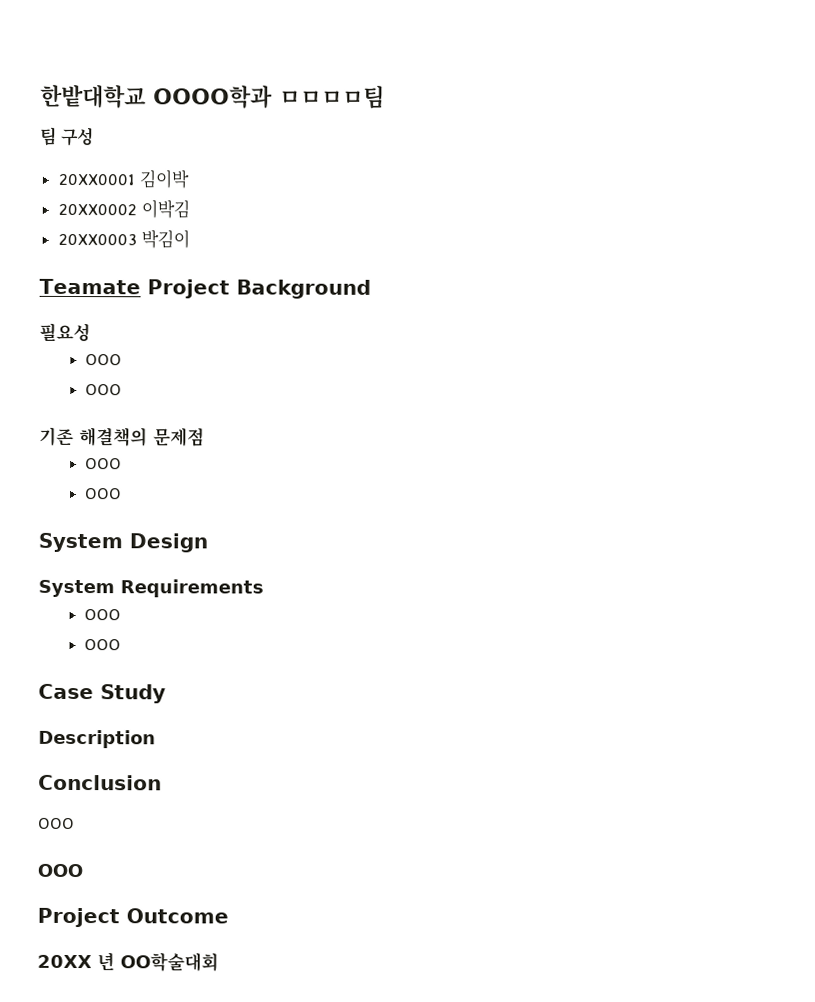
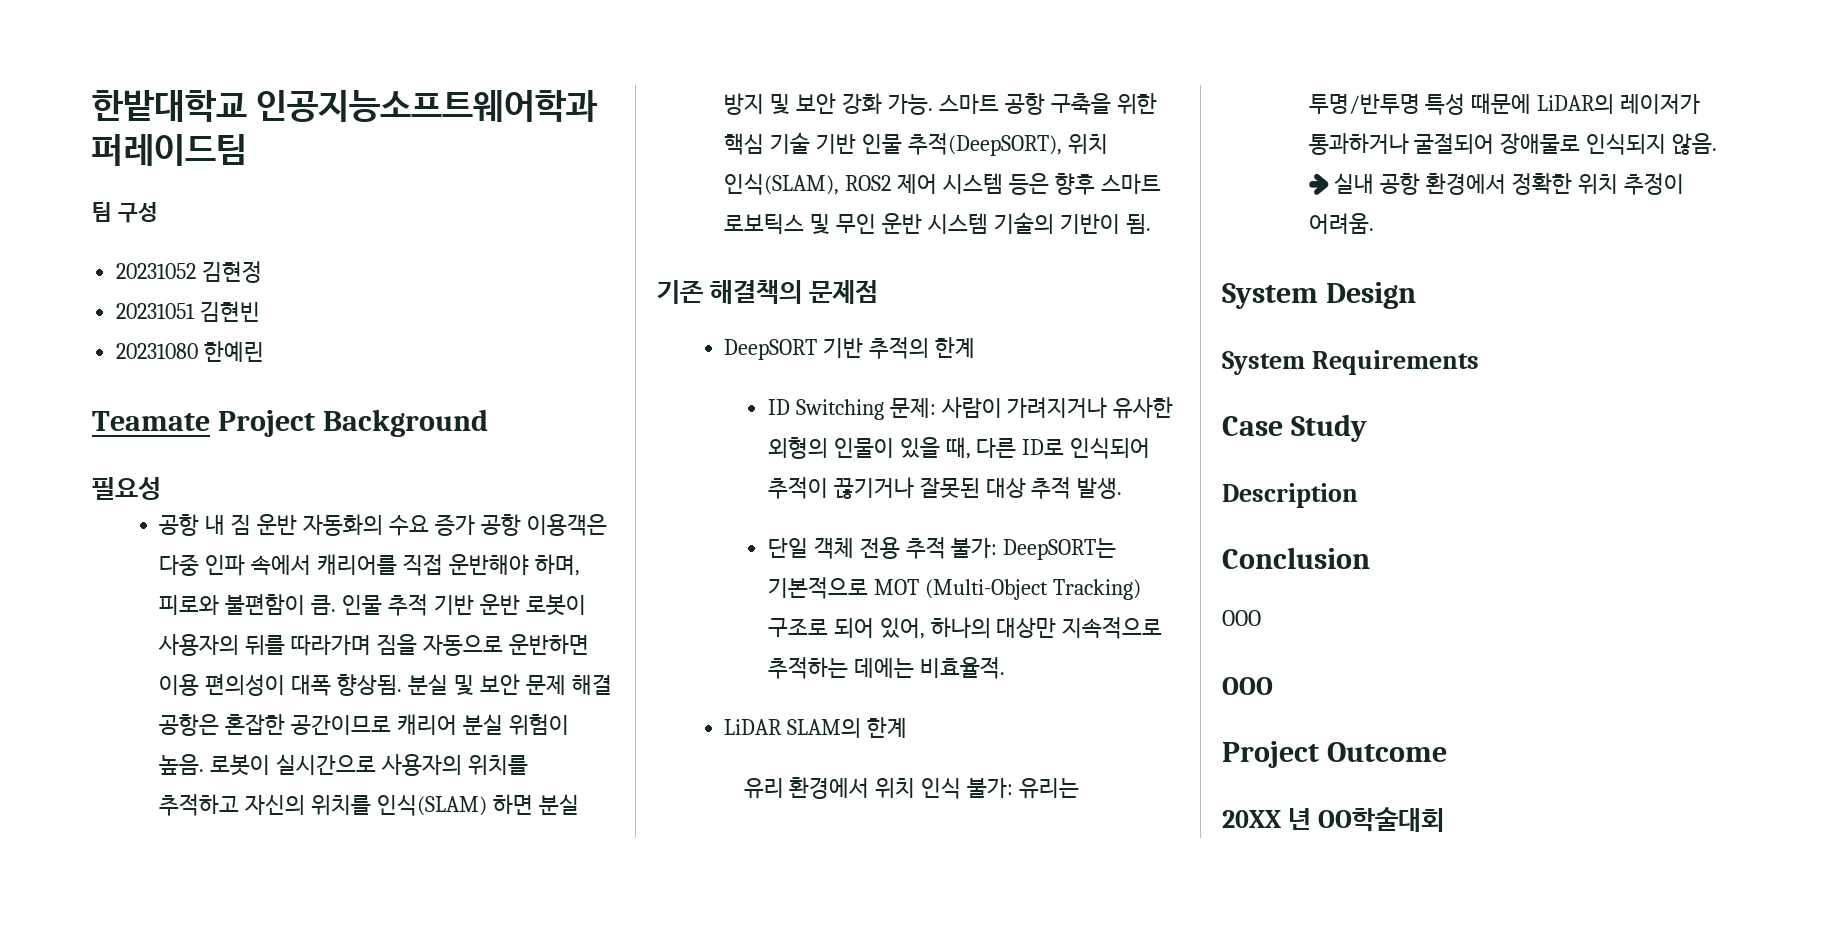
- 한밭대학교 OOOO학과 ㅁㅁㅁㅁ팀
+ 한밭대학교 인공지능소프트웨어학과 퍼레이드팀
- 20XX0001 김이박
- 20XX0002 이박김
- 20XX0003 박김이
+ 20231052 김현정
+ 20231051 김현빈
+ 20231080 한예린
  Teamate Project Background
  필요성
- OOO
- OOO
+ 공항 내 짐 운반 자동화의 수요 증가 공항 이용객은 다중 인파 속에서 캐리어를 직접 운반해야 하며, 피로와 불편함이 큼. 인물 추적 기반 운반 로봇이 사용자의 뒤를 따라가며 짐을 자동으로 운반하면 이용 편의성이 대폭 향상됨. 분실 및 보안 문제 해결 공항은 혼잡한 공간이므로 캐리어 분실 위험이 높음. 로봇이 실시간으로 사용자의 위치를 추적하고 자신의 위치를 인식(SLAM) 하면 분실 방지 및 보안 강화 가능. 스마트 공항 구축을 위한 핵심 기술 기반 인물 추적(DeepSORT), 위치 인식(SLAM), ROS2 제어 시스템 등은 향후 스마트 로보틱스 및 무인 운반 시스템 기술의 기반이 됨.
  기존 해결책의 문제점
- OOO
- OOO
+ DeepSORT 기반 추적의 한계
+ ID Switching 문제: 사람이 가려지거나 유사한 외형의 인물이 있을 때, 다른 ID로 인식되어 추적이 끊기거나 잘못된 대상 추적 발생.
+ 단일 객체 전용 추적 불가: DeepSORT는 기본적으로 MOT (Multi-Object Tracking) 구조로 되어 있어, 하나의 대상만 지속적으로 추적하는 데에는 비효율적.
+ LiDAR SLAM의 한계
+ 유리 환경에서 위치 인식 불가: 유리는 투명/반투명 특성 때문에 LiDAR의 레이저가 통과하거나 굴절되어 장애물로 인식되지 않음. ➜ 실내 공항 환경에서 정확한 위치 추정이 어려움.
  System Requirements
- OOO
- OOO

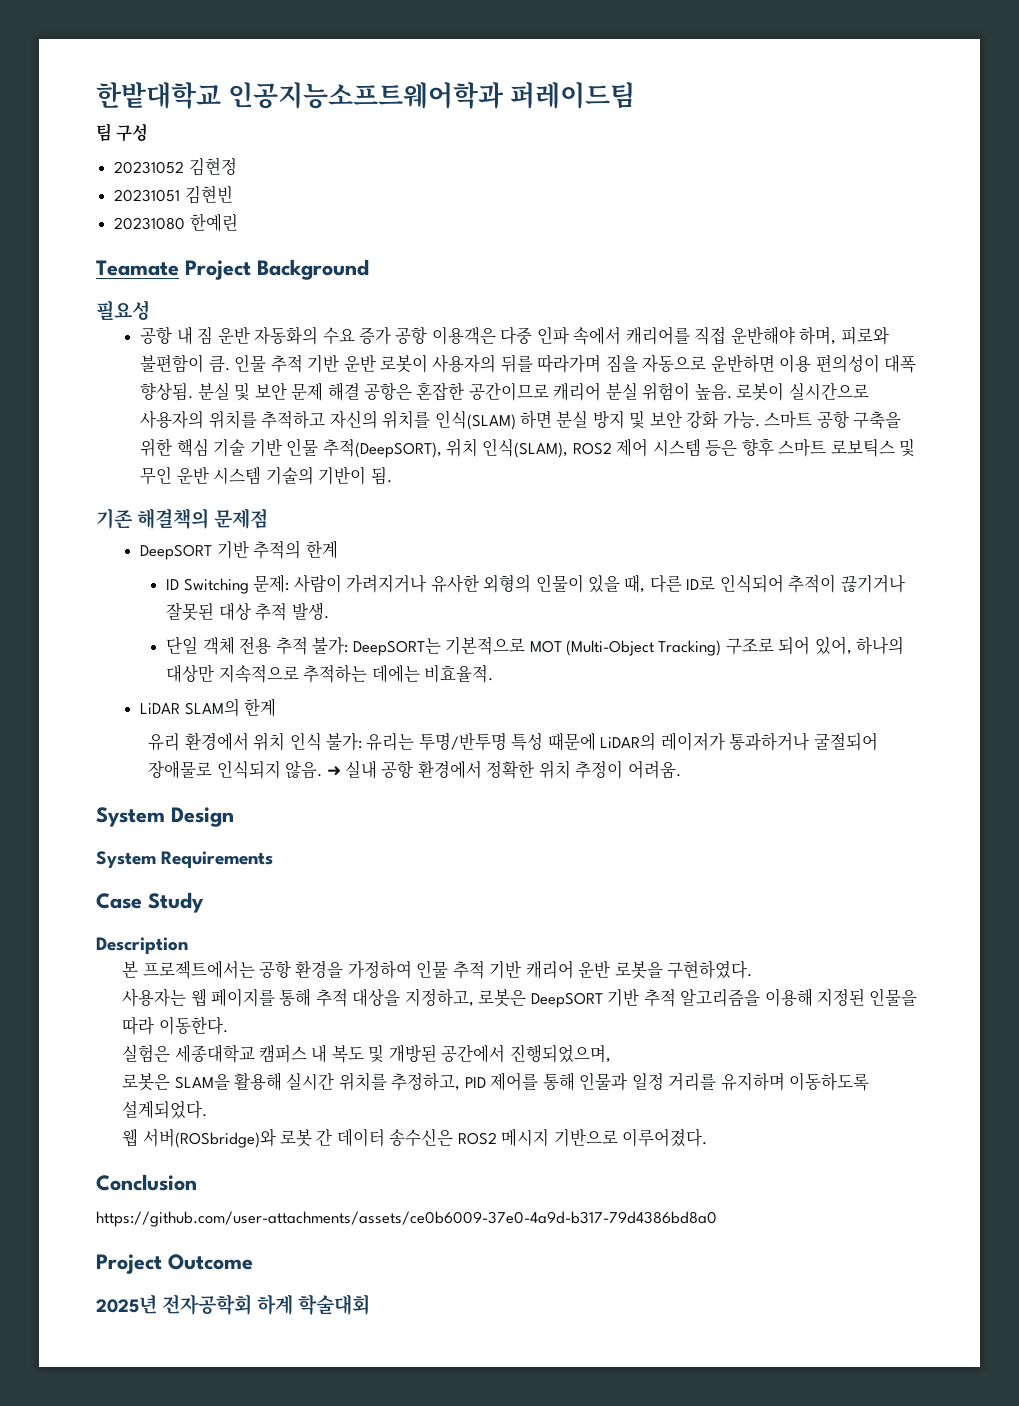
+ 본 프로젝트에서는 공항 환경을 가정하여 인물 추적 기반 캐리어 운반 로봇을 구현하였다.
+ 사용자는 웹 페이지를 통해 추적 대상을 지정하고, 로봇은 DeepSORT 기반 추적 알고리즘을 이용해 지정된 인물을 따라 이동한다.
+ 실험은 세종대학교 캠퍼스 내 복도 및 개방된 공간에서 진행되었으며,
+ 로봇은 SLAM을 활용해 실시간 위치를 추정하고, PID 제어를 통해 인물과 일정 거리를 유지하며 이동하도록 설계되었다.
+ 웹 서버(ROSbridge)와 로봇 간 데이터 송수신은 ROS2 메시지 기반으로 이루어졌다.
  Conclusion
- OOO
- OOO
+ https://github.com/user-attachments/assets/ce0b6009-37e0-4a9d-b317-79d4386bd8a0
- 20XX 년 OO학술대회
+ 2025년 전자공학회 하계 학술대회

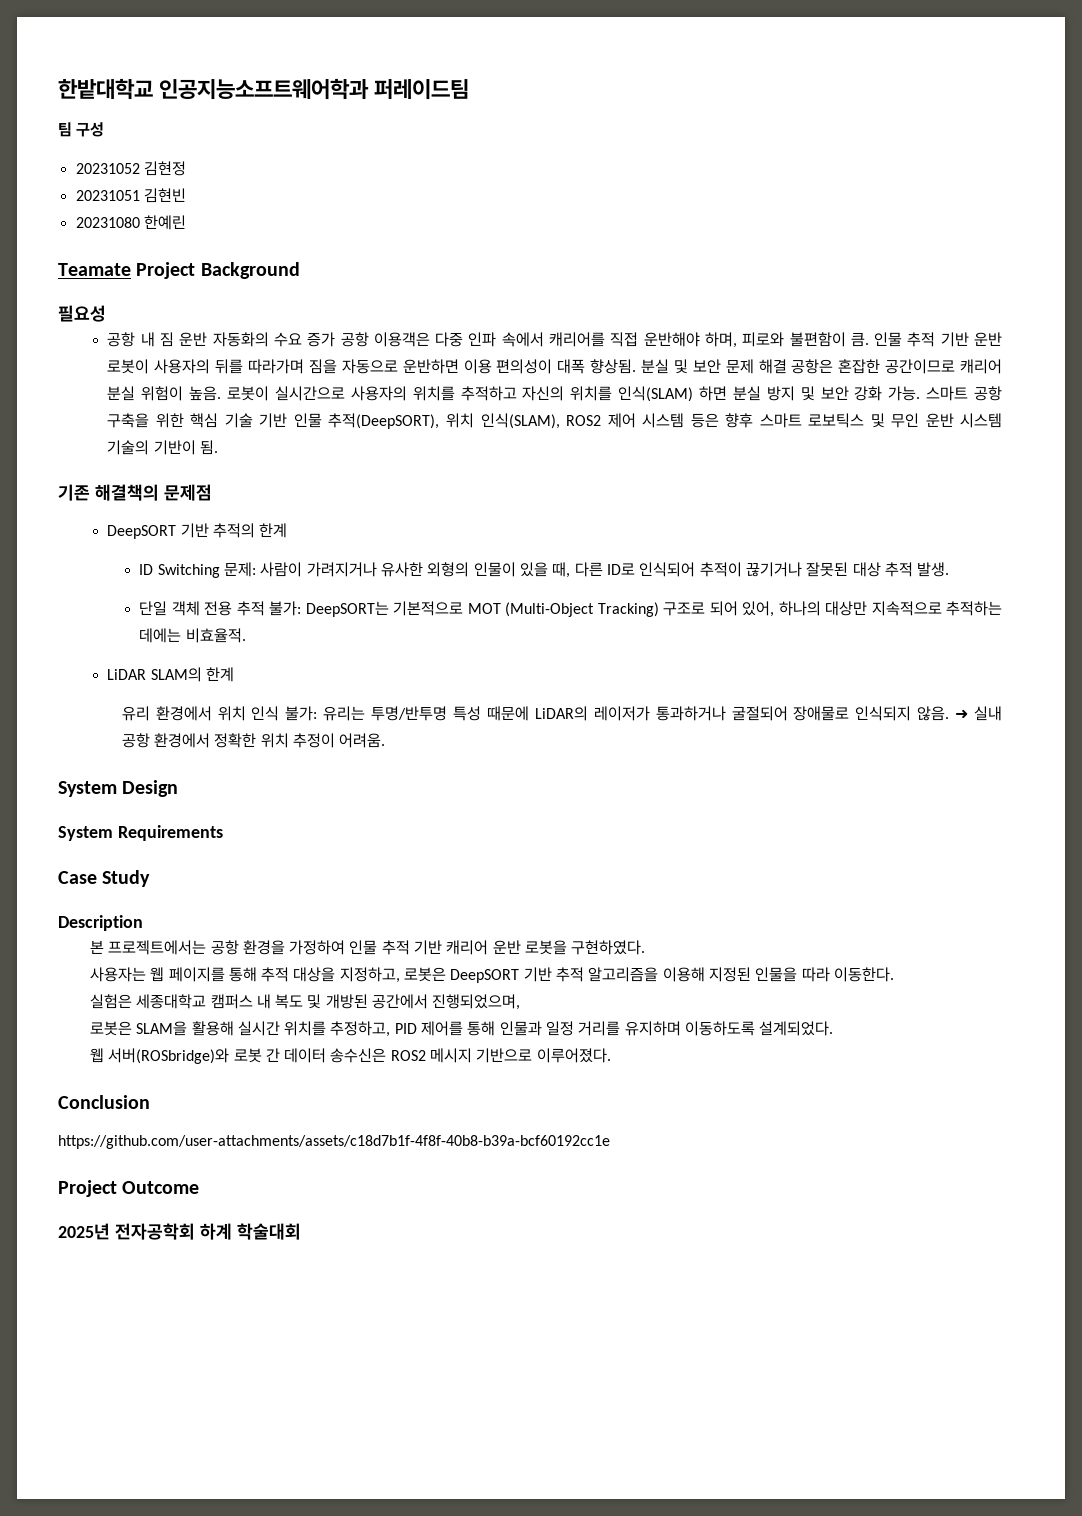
- https://github.com/user-attachments/assets/ce0b6009-37e0-4a9d-b317-79d4386bd8a0
+ https://github.com/user-attachments/assets/c18d7b1f-4f8f-40b8-b39a-bcf60192cc1e

